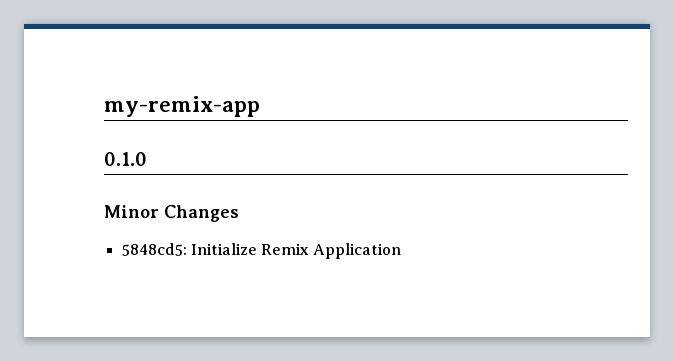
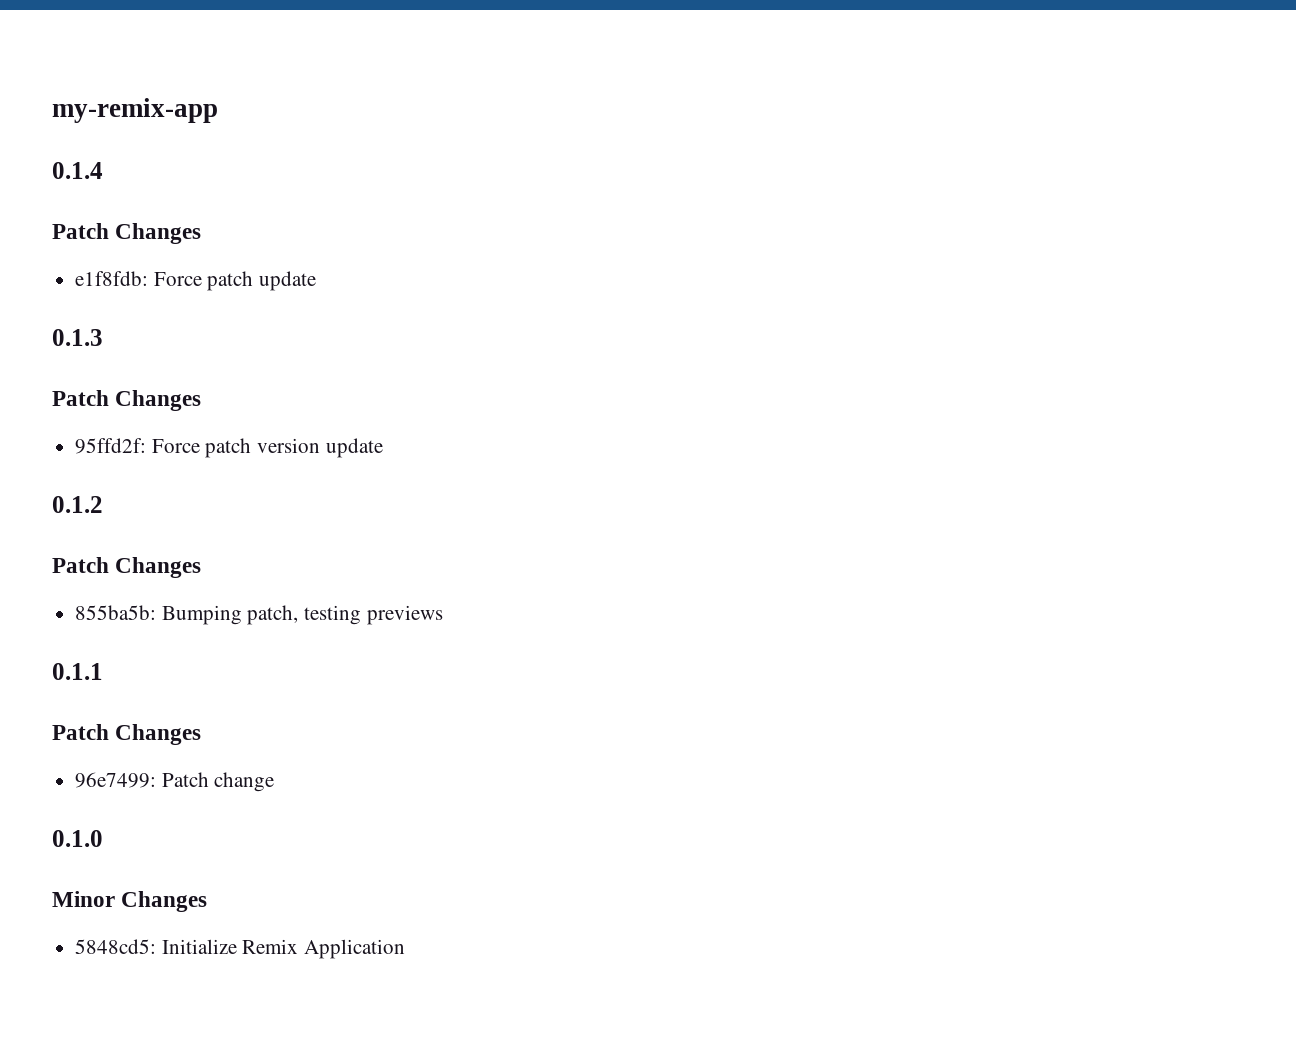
+ 0.1.4
+ Patch Changes
+ e1f8fdb: Force patch update
+ 0.1.3
+ Patch Changes
+ 95ffd2f: Force patch version update
+ 0.1.2
+ Patch Changes
+ 855ba5b: Bumping patch, testing previews
+ 0.1.1
+ Patch Changes
+ 96e7499: Patch change

